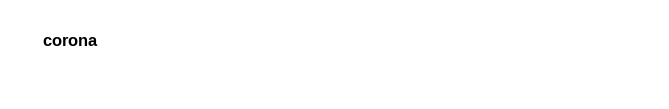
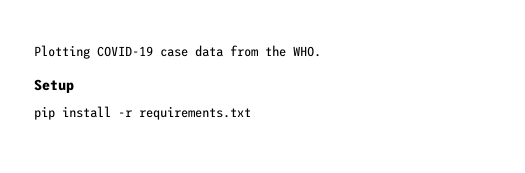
- corona
+ Plotting COVID-19 case data from the WHO.
+ Setup
+ pip install -r requirements.txt

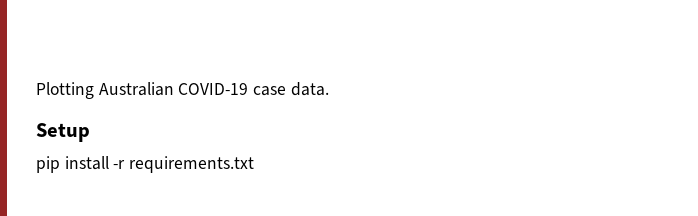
- Plotting COVID-19 case data from the WHO.
+ Plotting Australian COVID-19 case data.

